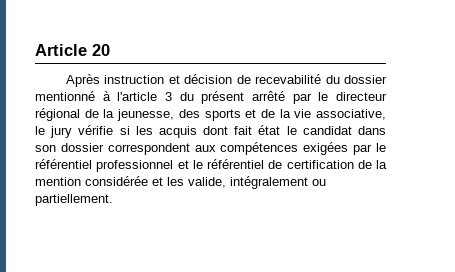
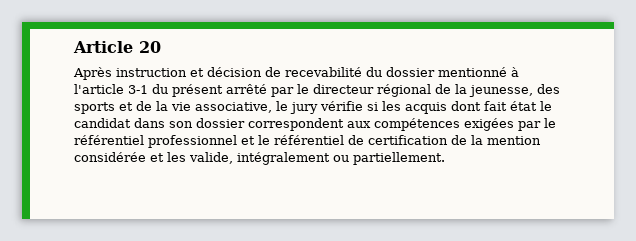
- Après instruction et décision de recevabilité du dossier mentionné à l'article 3 du présent arrêté par le directeur régional de la jeunesse, des sports et de la vie associative, le jury vérifie si les acquis dont fait état le candidat dans son dossier correspondent aux compétences exigées par le référentiel professionnel et le référentiel de certification de la mention considérée et les valide, intégralement ou partiellement.
+ Après instruction et décision de recevabilité du dossier mentionné à l'article 3-1 du présent arrêté par le directeur régional de la jeunesse, des sports et de la vie associative, le jury vérifie si les acquis dont fait état le candidat dans son dossier correspondent aux compétences exigées par le référentiel professionnel et le référentiel de certification de la mention considérée et les valide, intégralement ou partiellement.

